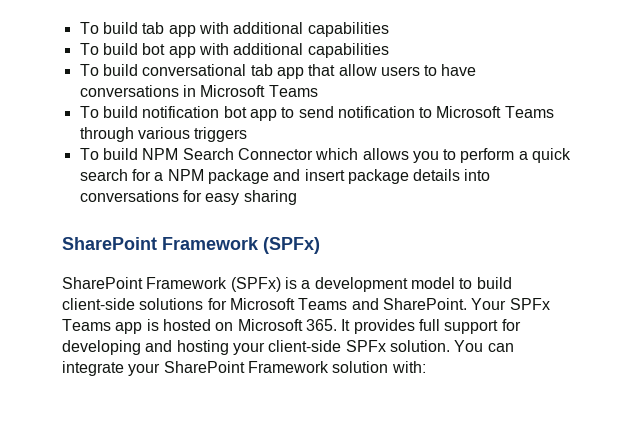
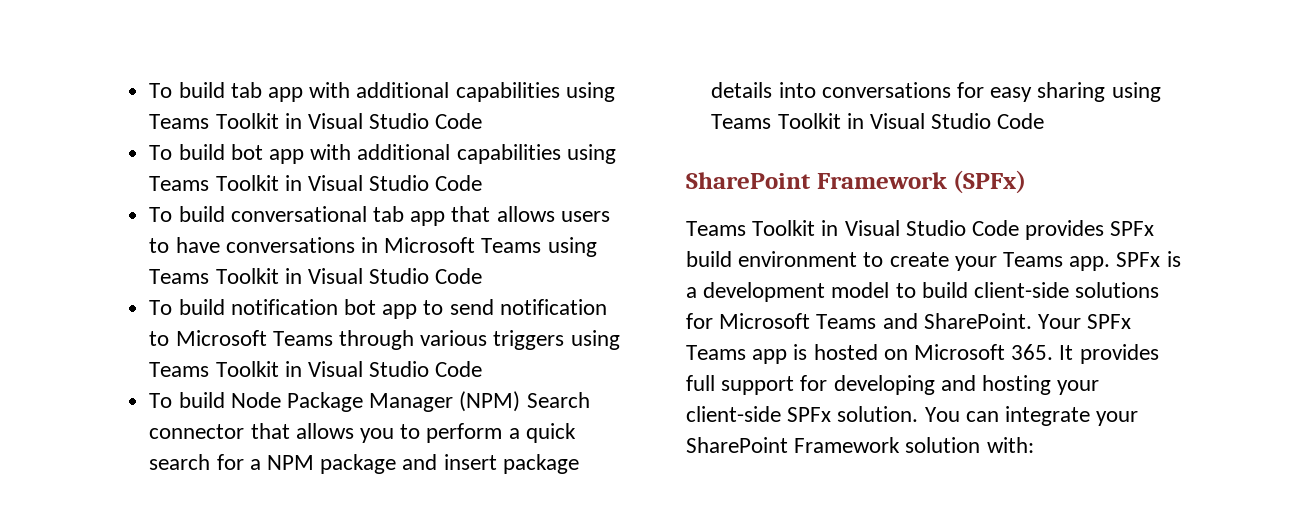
- To build tab app with additional capabilities
+ To build tab app with additional capabilities using Teams Toolkit in Visual Studio Code
- To build bot app with additional capabilities
+ To build bot app with additional capabilities using Teams Toolkit in Visual Studio Code
- To build conversational tab app that allow users to have conversations in Microsoft Teams
+ To build conversational tab app that allows users to have conversations in Microsoft Teams using Teams Toolkit in Visual Studio Code
- To build notification bot app to send notification to Microsoft Teams through various triggers
- To build NPM Search Connector which allows you to perform a quick search for a NPM package and insert package details into conversations for easy sharing
+ To build notification bot app to send notification to Microsoft Teams through various triggers using Teams Toolkit in Visual Studio Code
+ To build Node Package Manager (NPM) Search connector that allows you to perform a quick search for a NPM package and insert package details into conversations for easy sharing using Teams Toolkit in Visual Studio Code
  SharePoint Framework (SPFx)
- SharePoint Framework (SPFx) is a development model to build client-side solutions for Microsoft Teams and SharePoint.
+ Teams Toolkit in Visual Studio Code provides SPFx build environment to create your Teams app. SPFx is a development model to build client-side solutions for Microsoft Teams and SharePoint.

